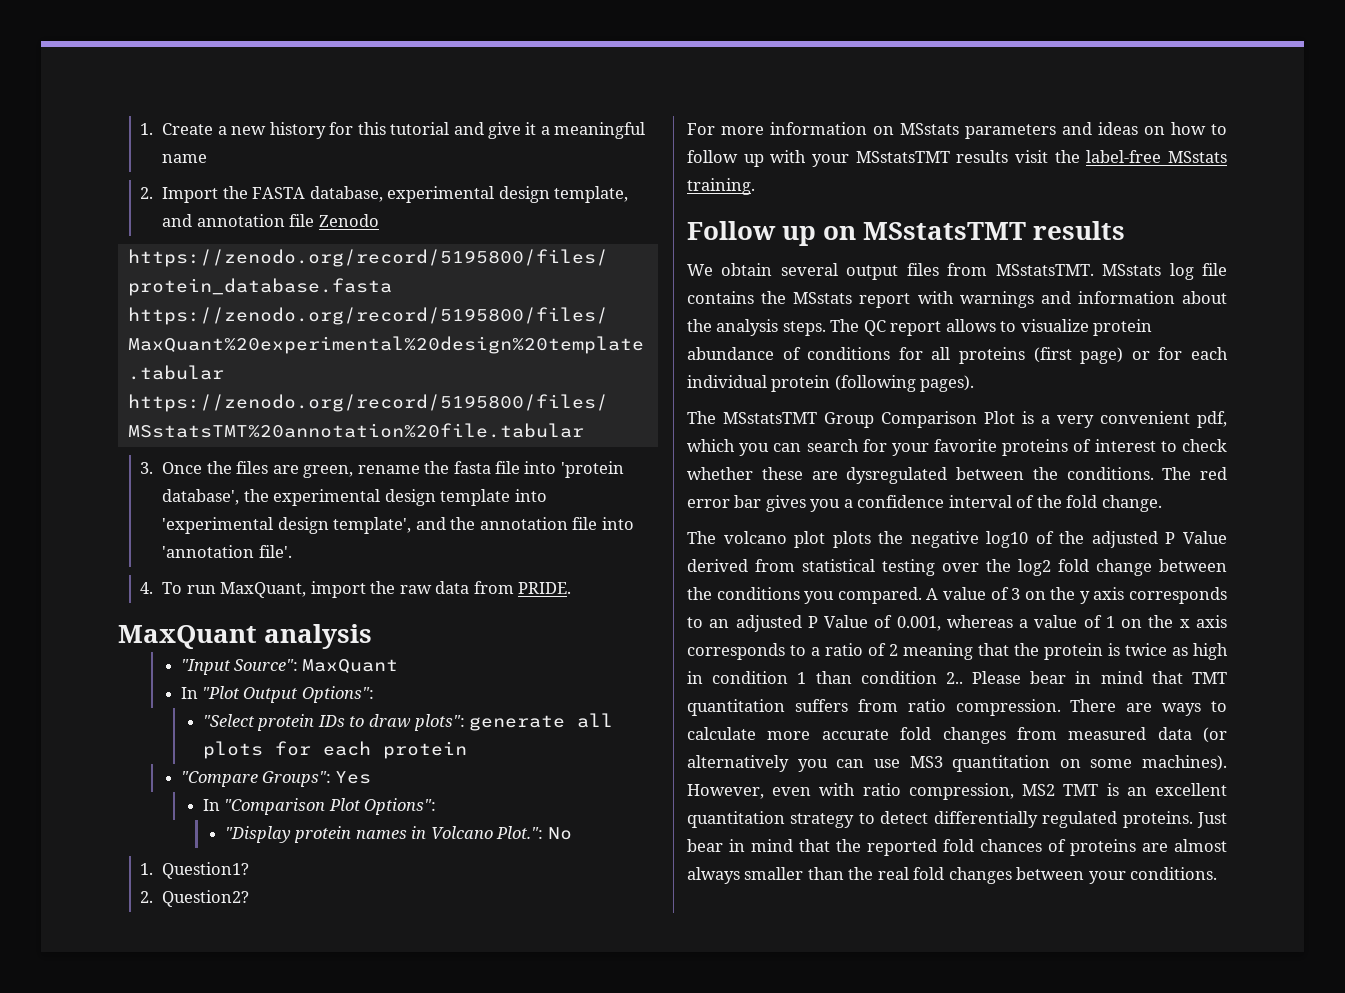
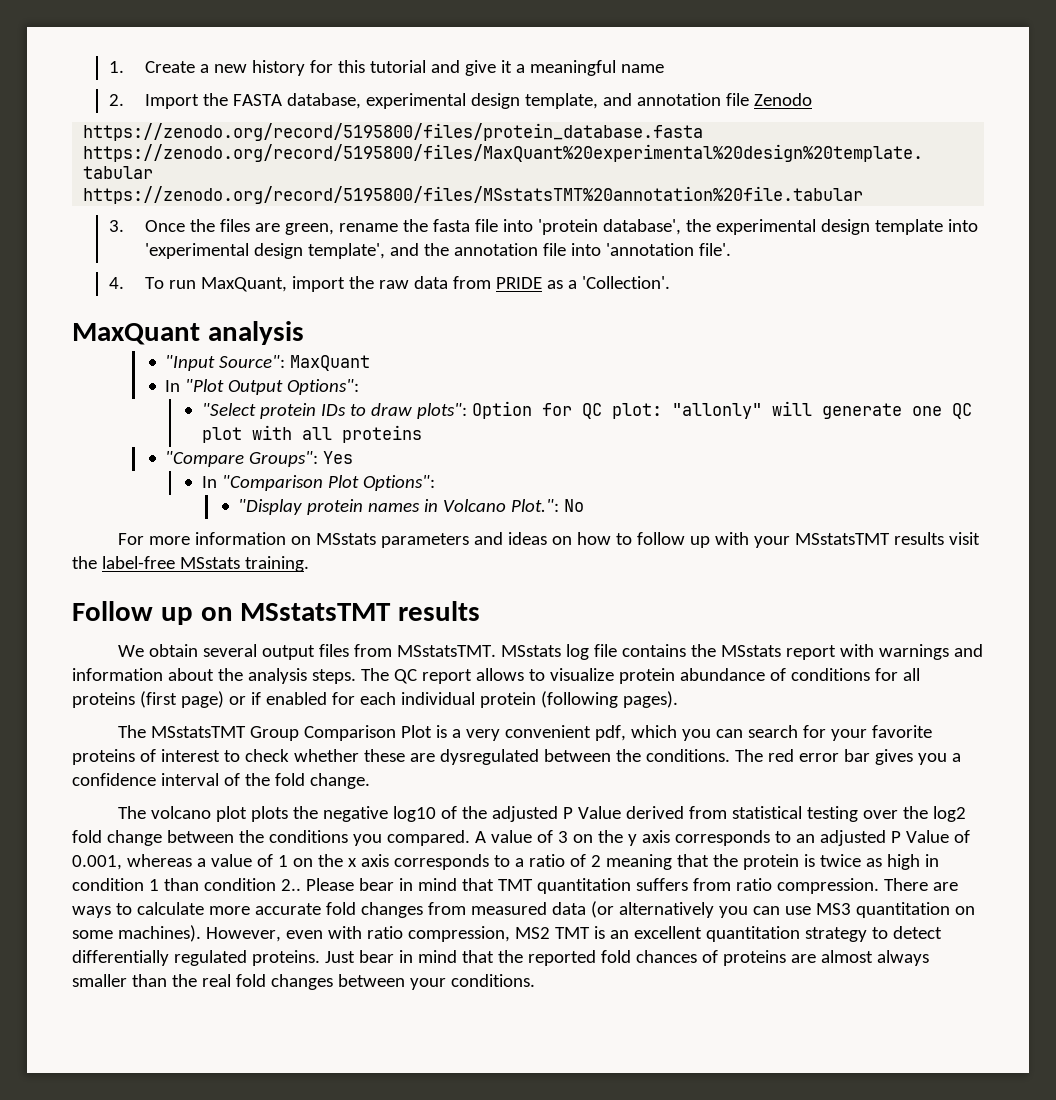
- 4. To run MaxQuant, import the raw data from PRIDE.
+ 4. To run MaxQuant, import the raw data from PRIDE as a 'Collection'.
- "Select protein IDs to draw plots": generate all plots for each protein
+ "Select protein IDs to draw plots": Option for QC plot: "allonly" will generate one QC plot with all proteins
- 1. Question1?
- 2. Question2?
- The QC report allows to visualize protein abundance of conditions for all proteins (first page) or for each individual protein (following pages).
+ The QC report allows to visualize protein abundance of conditions for all proteins (first page) or if enabled for each individual protein (following pages).

